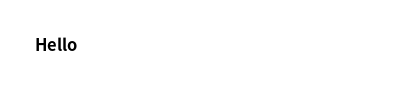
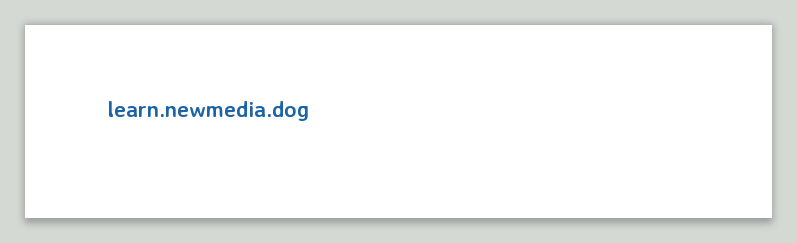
- Hello
+ learn.newmedia.dog

